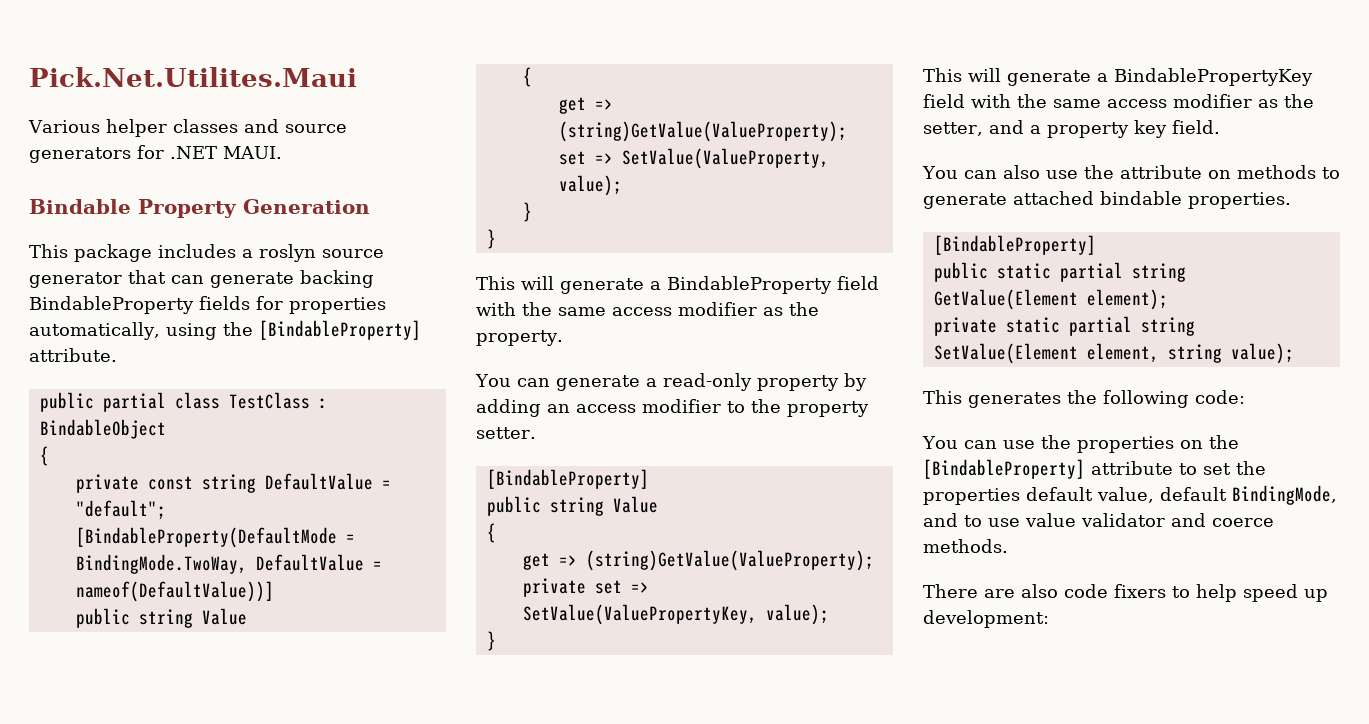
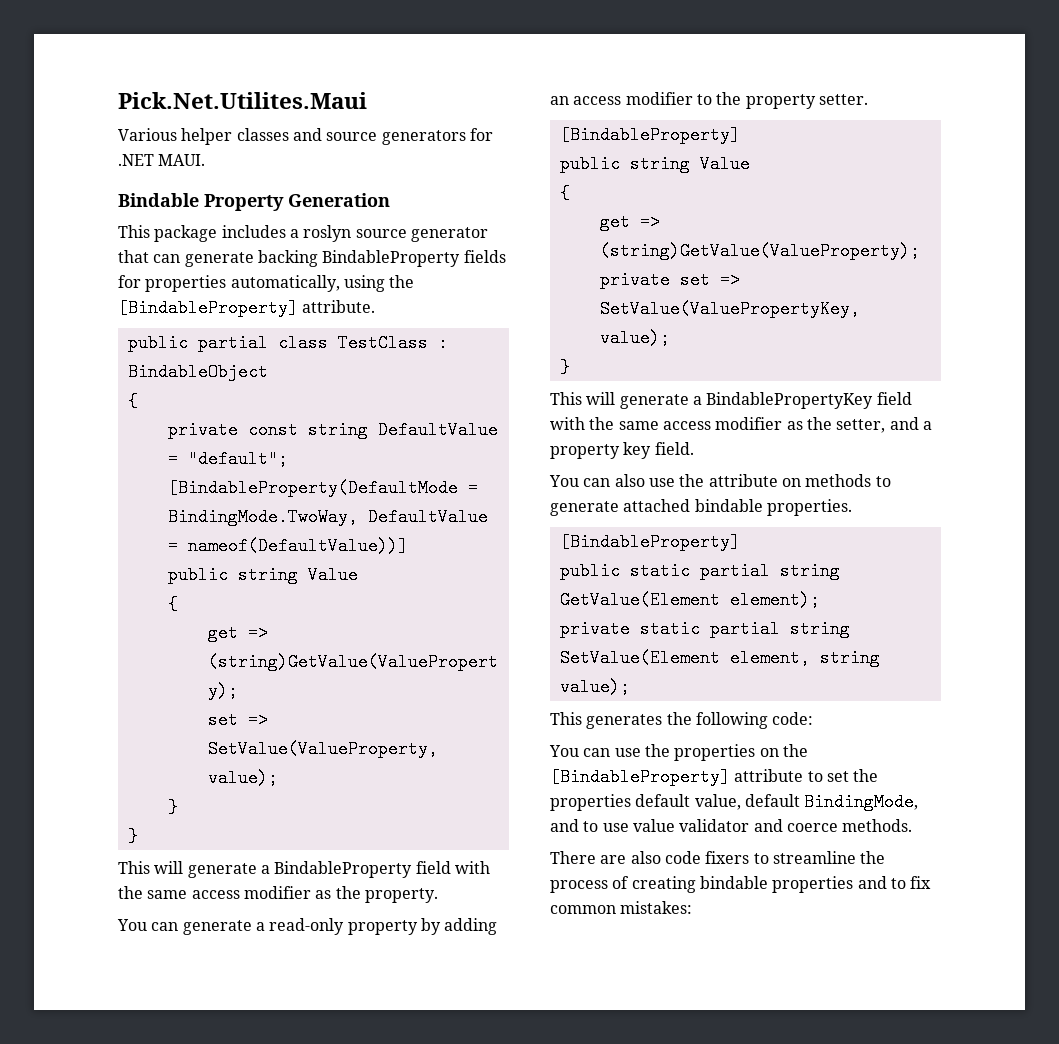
- There are also code fixers to help speed up development:
+ There are also code fixers to streamline the process of creating bindable properties and to fix common mistakes:

